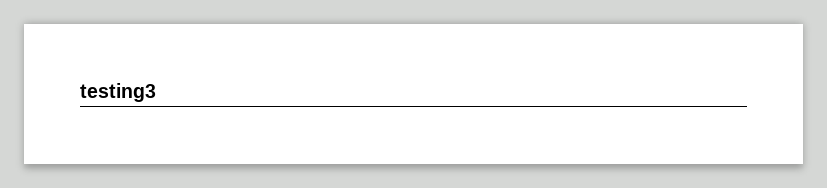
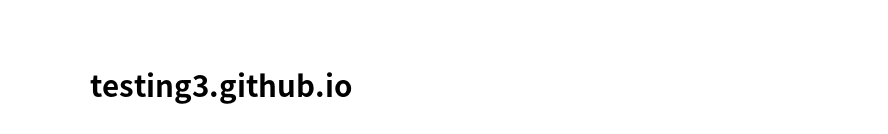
- testing3
+ testing3.github.io

